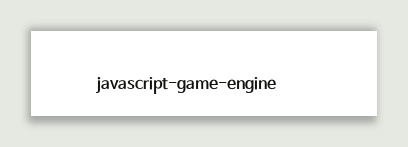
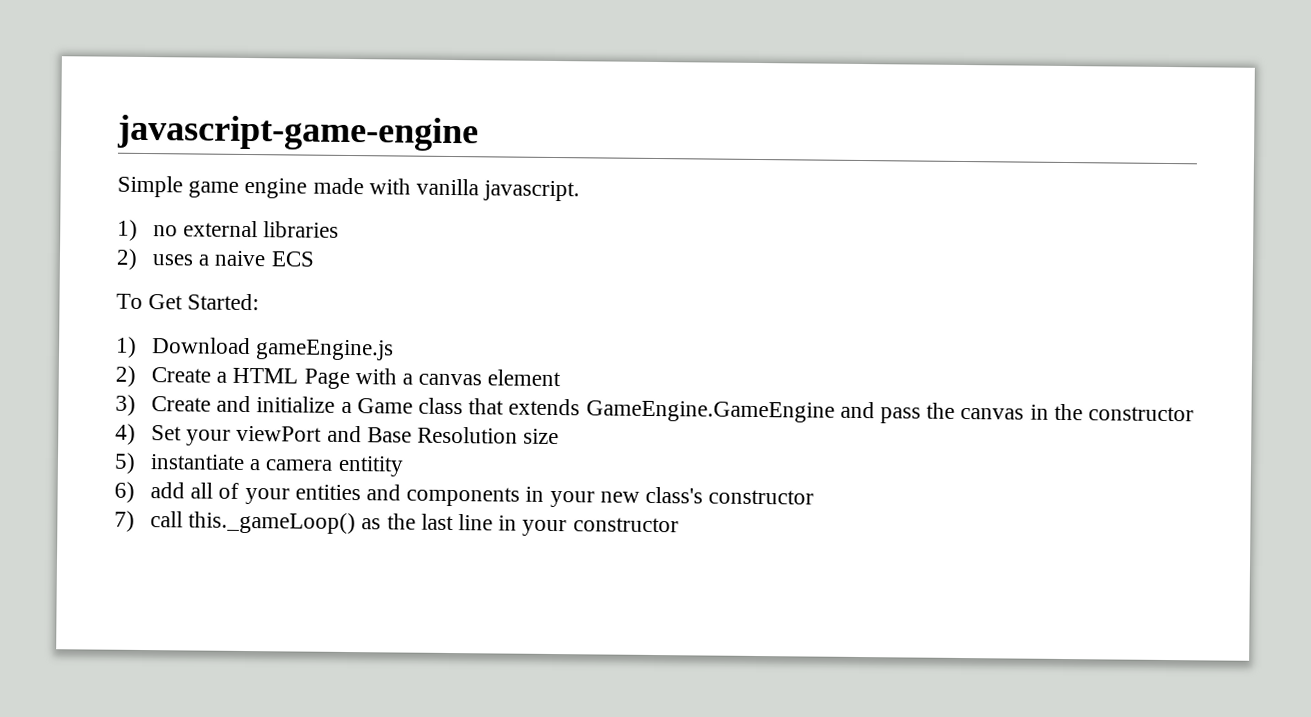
+ Simple game engine made with vanilla javascript.
+ 1) no external libraries
+ 2) uses a naive ECS
+ To Get Started:
+ 1) Download gameEngine.js
+ 2) Create a HTML Page with a canvas element
+ 3) Create and initialize a Game class that extends GameEngine.GameEngine and pass the canvas in the constructor
+ 4) Set your viewPort and Base Resolution size
+ 5) instantiate a camera entitity
+ 6) add all of your entities and components in your new class's constructor
+ 7) call this._gameLoop() as the last line in your constructor

